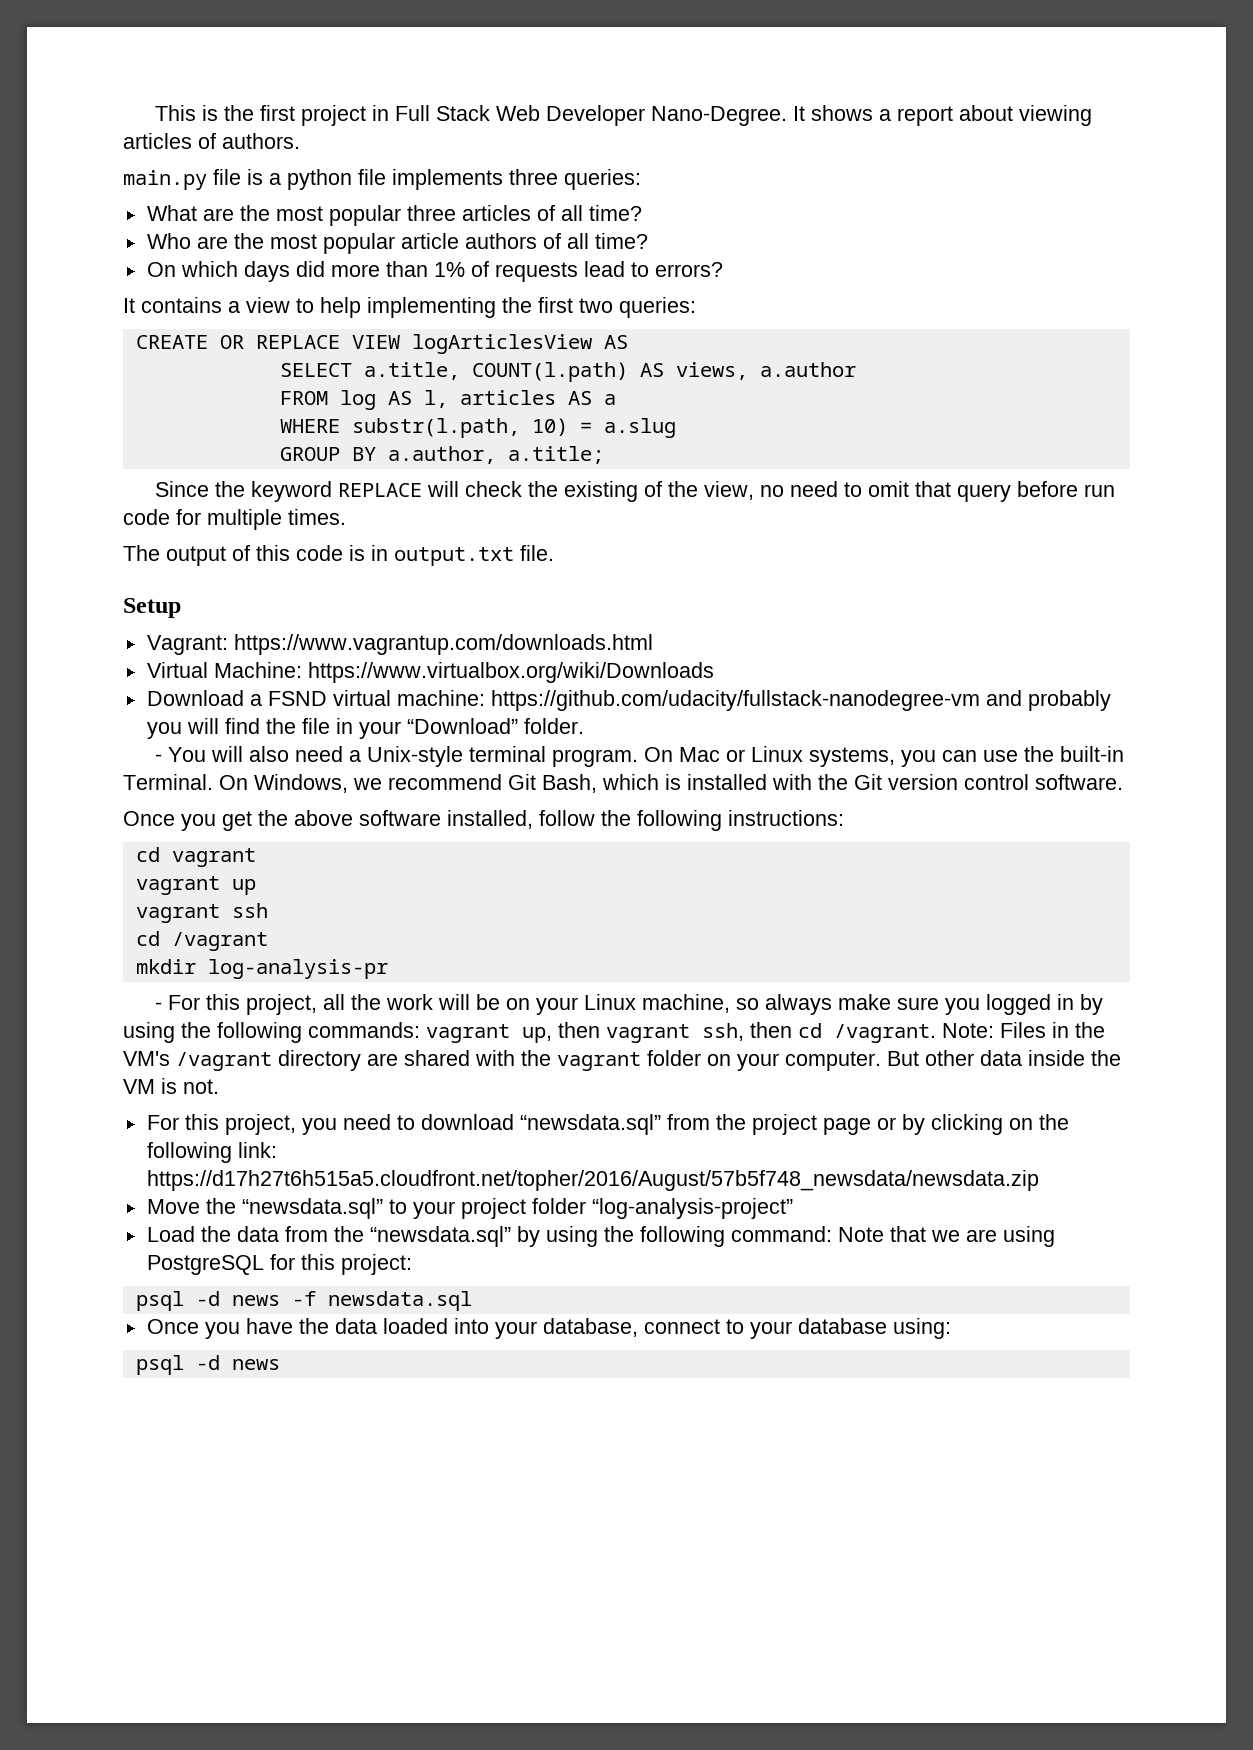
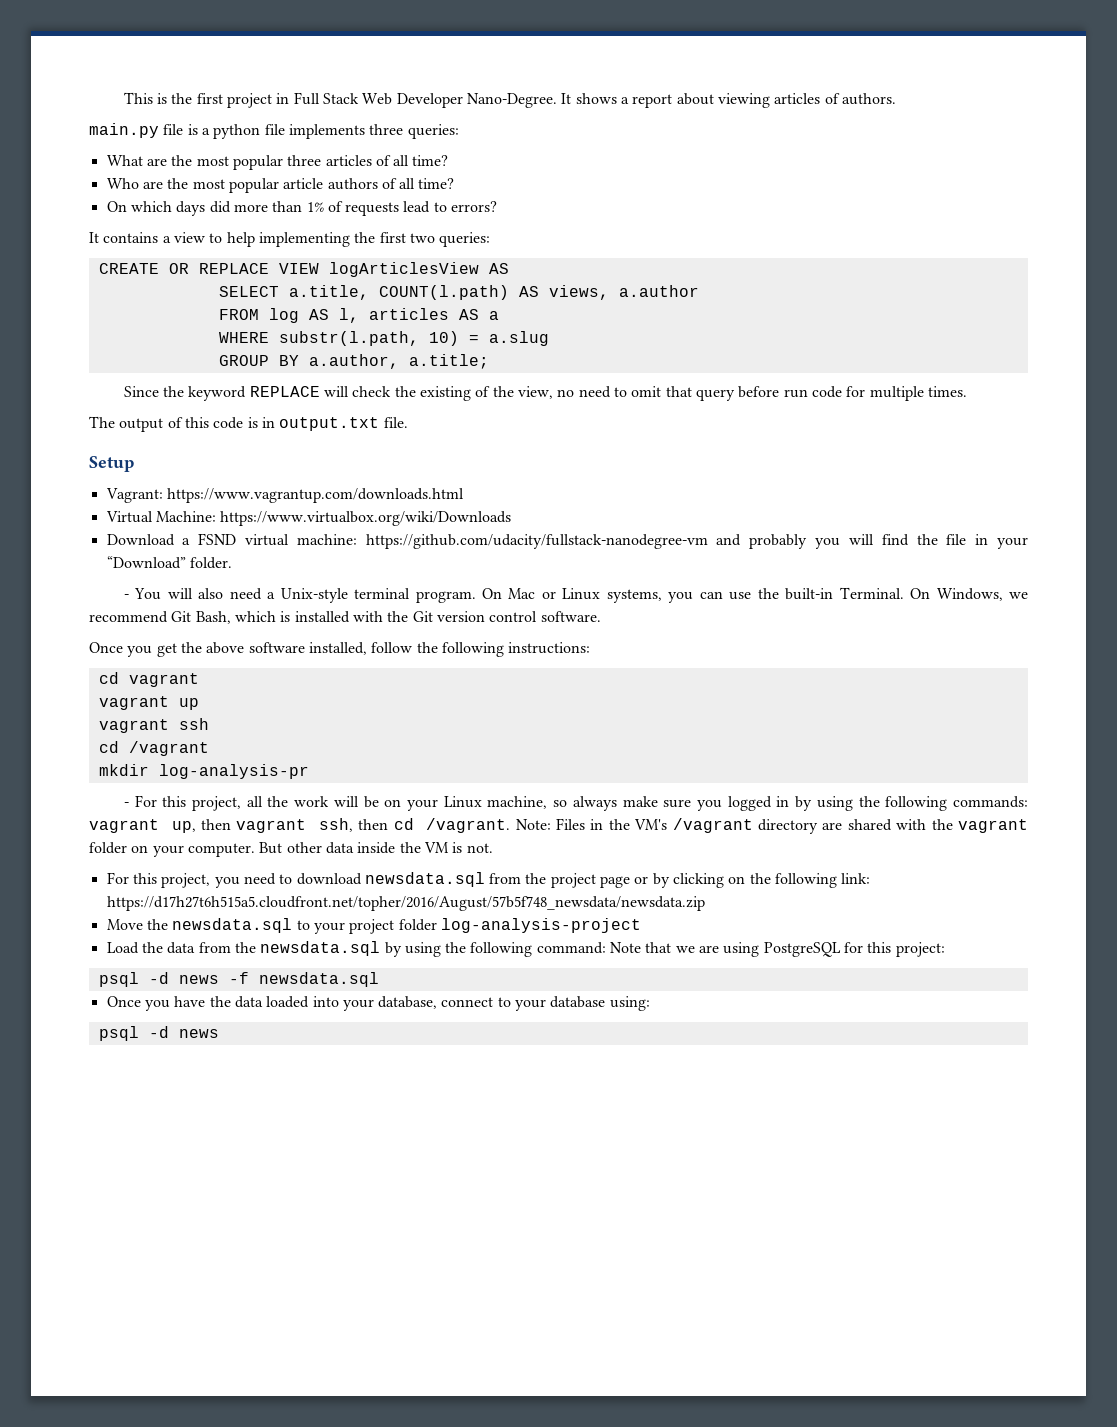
- For this project, you need to download “newsdata.sql” from the project page or by clicking on the following link: https://d17h27t6h515a5.cloudfront.net/topher/2016/August/57b5f748_newsdata/newsdata.zip
+ For this project, you need to download newsdata.sql from the project page or by clicking on the following link: https://d17h27t6h515a5.cloudfront.net/topher/2016/August/57b5f748_newsdata/newsdata.zip
- Move the “newsdata.sql” to your project folder “log-analysis-project”
+ Move the newsdata.sql to your project folder log-analysis-project
- Load the data from the “newsdata.sql” by using the following command: Note that we are using PostgreSQL for this project:
+ Load the data from the newsdata.sql by using the following command: Note that we are using PostgreSQL for this project:

